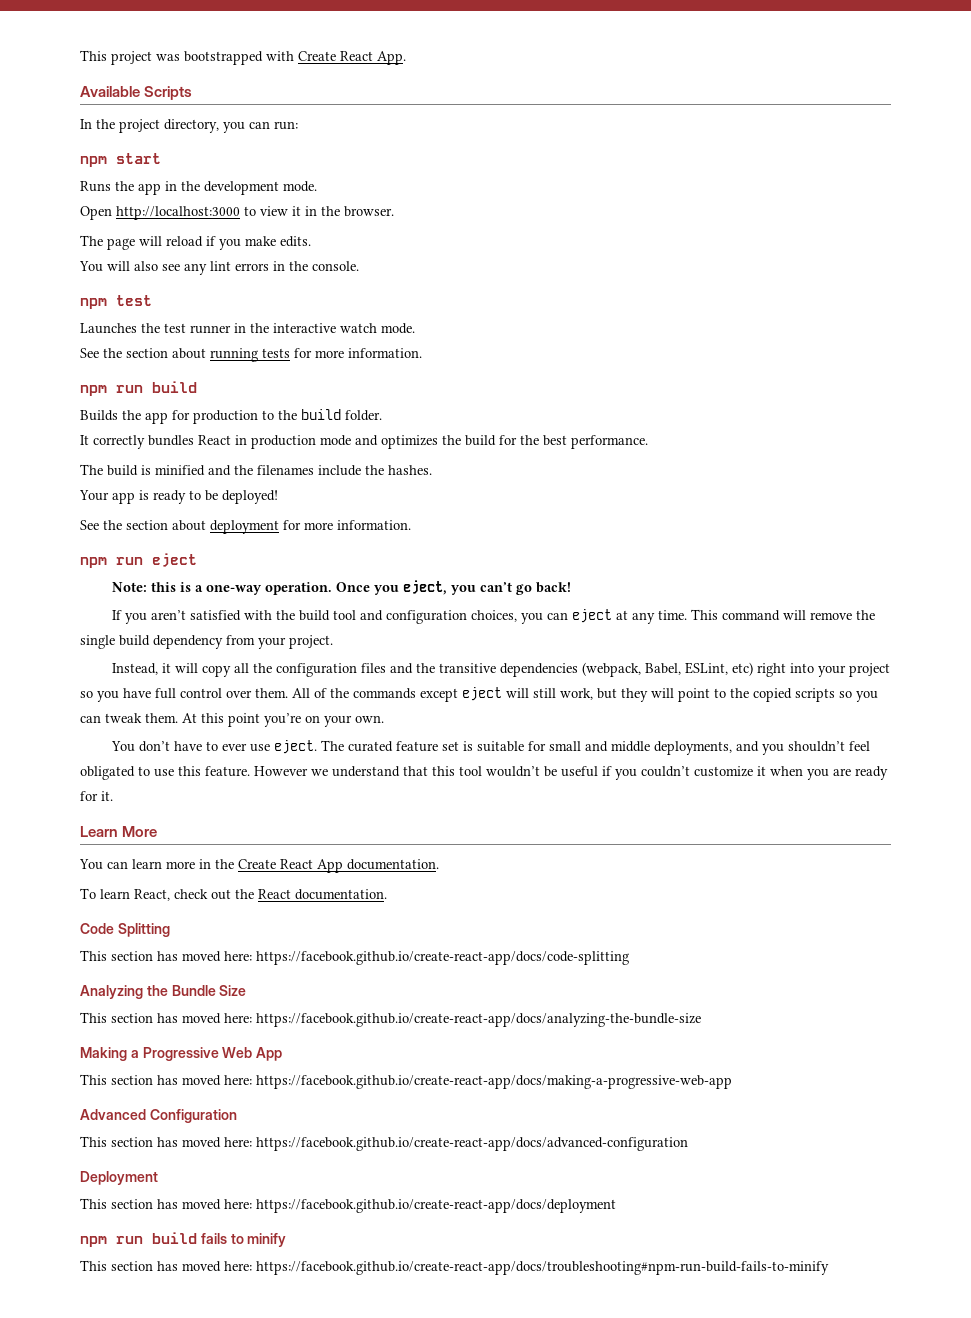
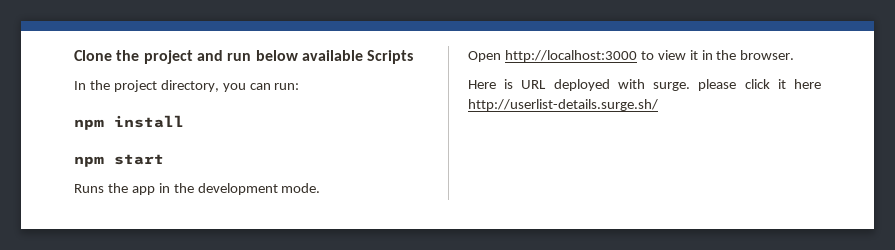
- This project was bootstrapped with Create React App.
- Available Scripts
+ Clone the project and run below available Scripts
+ npm install
- The page will reload if you make edits.
- You will also see any lint errors in the console.
- npm test
- Launches the test runner in the interactive watch mode.
- See the section about running tests for more information.
- npm run build
- Builds the app for production to the build folder.
- It correctly bundles React in production mode and optimizes the build for the best performance.
- The build is minified and the filenames include the hashes.
- Your app is ready to be deployed!
- See the section about deployment for more information.
- npm run eject
- Note: this is a one-way operation. Once you eject, you can’t go back!
- If you aren’t satisfied with the build tool and configuration choices, you can eject at any time. This command will remove the single build dependency from your project.
- Instead, it will copy all the configuration files and the transitive dependencies (webpack, Babel, ESLint, etc) right into your project so you have full control over them. All of the commands except eject will still work, but they will point to the copied scripts so you can tweak them. At this point you’re on your own.
- You don’t have to ever use eject. The curated feature set is suitable for small and middle deployments, and you shouldn’t feel obligated to use this feature. However we understand that this tool wouldn’t be useful if you couldn’t customize it when you are ready for it.
- Learn More
- You can learn more in the Create React App documentation.
- To learn React, check out the React documentation.
- Code Splitting
- This section has moved here: https://facebook.github.io/create-react-app/docs/code-splitting
- Analyzing the Bundle Size
- This section has moved here: https://facebook.github.io/create-react-app/docs/analyzing-the-bundle-size
- Making a Progressive Web App
- This section has moved here: https://facebook.github.io/create-react-app/docs/making-a-progressive-web-app
- Advanced Configuration
- This section has moved here: https://facebook.github.io/create-react-app/docs/advanced-configuration
- Deployment
- This section has moved here: https://facebook.github.io/create-react-app/docs/deployment
- npm run build fails to minify
- This section has moved here: https://facebook.github.io/create-react-app/docs/troubleshooting#npm-run-build-fails-to-minify
+ Here is URL deployed with surge. please click it here http://userlist-details.surge.sh/

